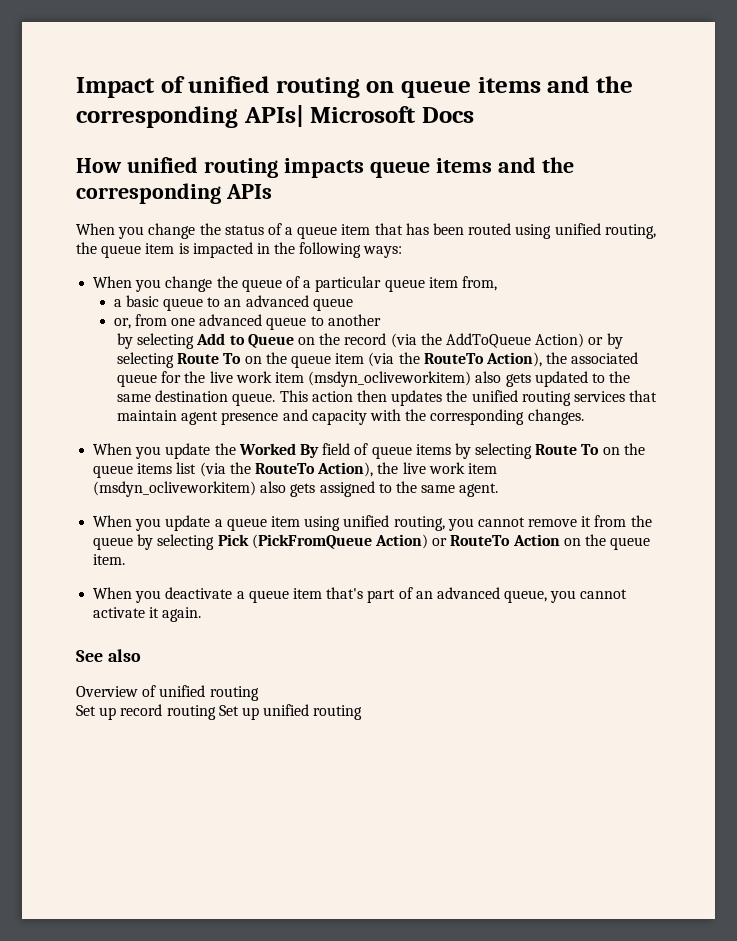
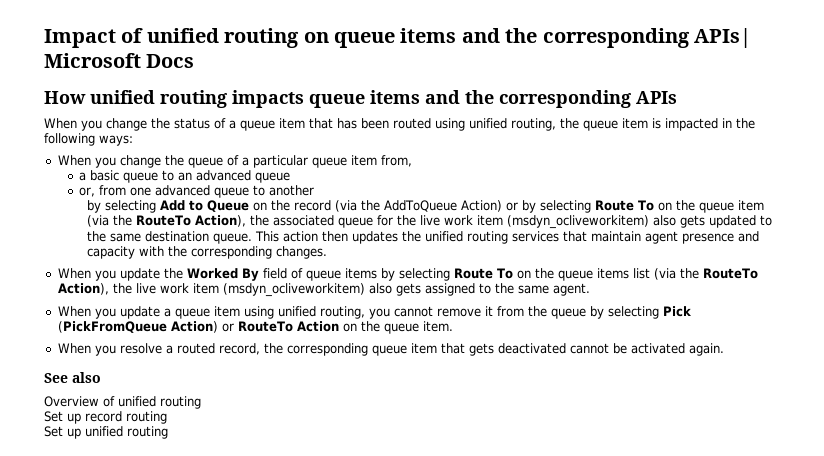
- When you deactivate a queue item that's part of an advanced queue, you cannot activate it again.
+ When you resolve a routed record, the corresponding queue item that gets deactivated cannot be activated again.
- Set up record routing Set up unified routing
+ Set up record routing
+ Set up unified routing

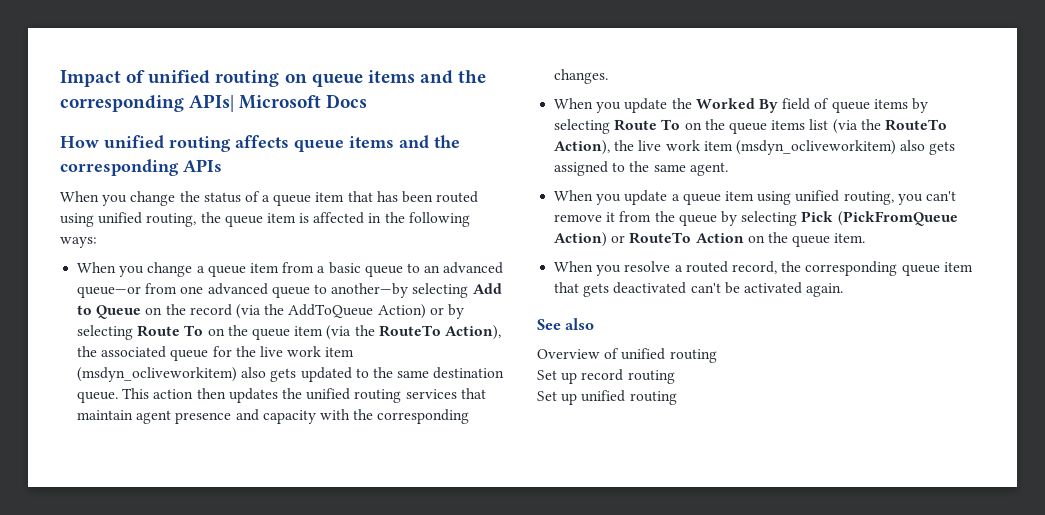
- How unified routing impacts queue items and the corresponding APIs
+ How unified routing affects queue items and the corresponding APIs
- When you change the status of a queue item that has been routed using unified routing, the queue item is impacted in the following ways:
+ When you change the status of a queue item that has been routed using unified routing, the queue item is affected in the following ways:
- When you change the queue of a particular queue item from,
- a basic queue to an advanced queue
- or, from one advanced queue to another
- by selecting Add to Queue on the record (via the AddToQueue Action) or by selecting Route To on the queue item (via the RouteTo Action), the associated queue for the live work item (msdyn_ocliveworkitem) also gets updated to the same destination queue.
+ When you change a queue item from a basic queue to an advanced queue—or from one advanced queue to another—by selecting Add to Queue on the record (via the AddToQueue Action) or by selecting Route To on the queue item (via the RouteTo Action), the associated queue for the live work item (msdyn_ocliveworkitem) also gets updated to the same destination queue.
- When you update a queue item using unified routing, you cannot remove it from the queue by selecting Pick (PickFromQueue Action) or RouteTo Action on the queue item.
+ When you update a queue item using unified routing, you can't remove it from the queue by selecting Pick (PickFromQueue Action) or RouteTo Action on the queue item.
- When you resolve a routed record, the corresponding queue item that gets deactivated cannot be activated again.
+ When you resolve a routed record, the corresponding queue item that gets deactivated can't be activated again.

